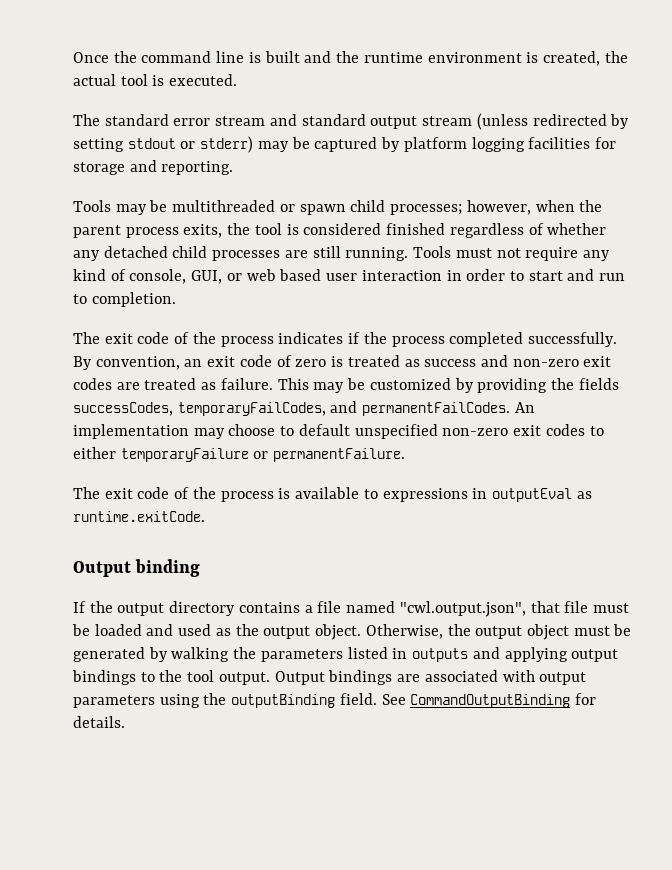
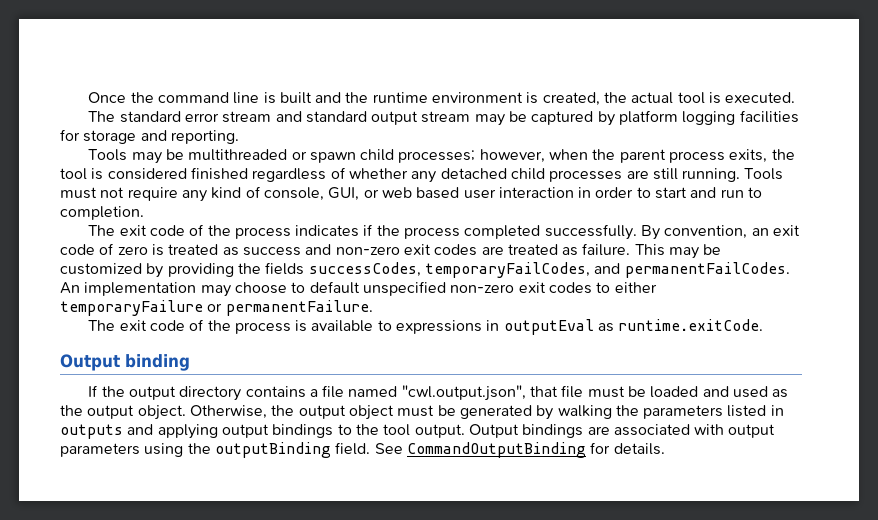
- The standard error stream and standard output stream (unless redirected by setting stdout or stderr) may be captured by platform logging facilities for storage and reporting.
+ The standard error stream and standard output stream may be captured by platform logging facilities for storage and reporting.

